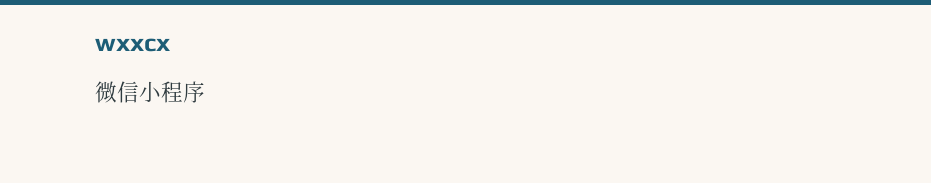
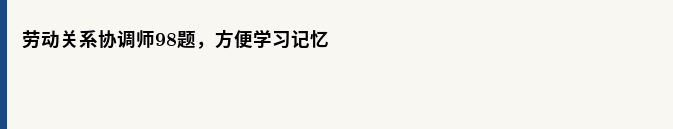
- wxxcx
- 微信小程序
+ 劳动关系协调师98题，方便学习记忆

